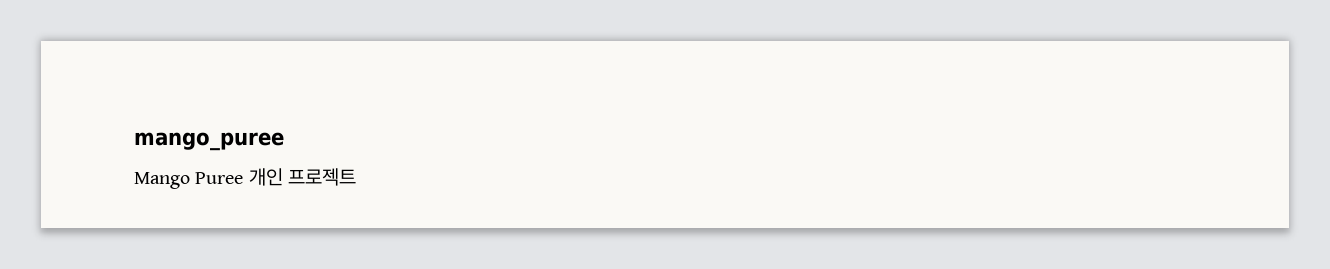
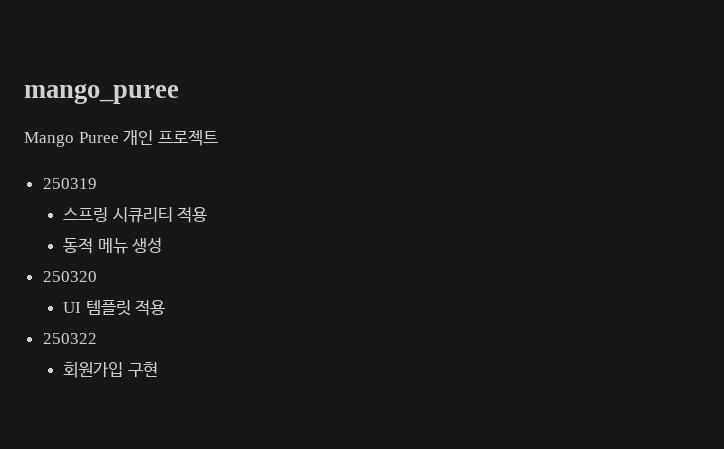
+ 250319
+ 스프링 시큐리티 적용
+ 동적 메뉴 생성
+ 250320
+ UI 템플릿 적용
+ 250322
+ 회원가입 구현

